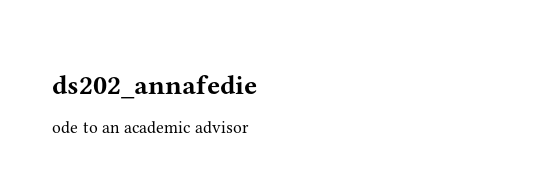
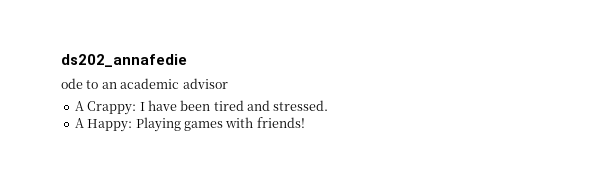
+ A Crappy: I have been tired and stressed.
+ A Happy: Playing games with friends!

